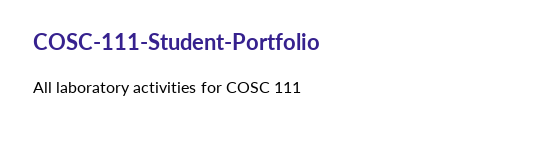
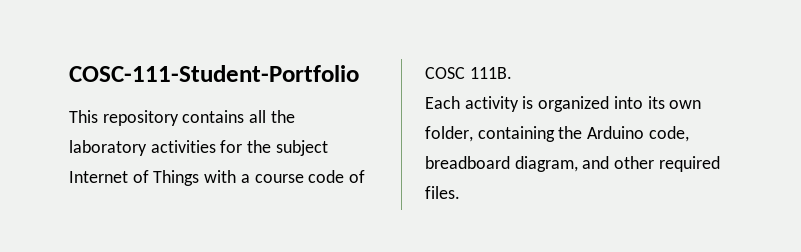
- All laboratory activities for COSC 111
+ This repository contains all the laboratory activities for the subject Internet of Things with a course code of COSC 111B.
+ Each activity is organized into its own folder, containing the Arduino code, breadboard diagram, and other required files.

